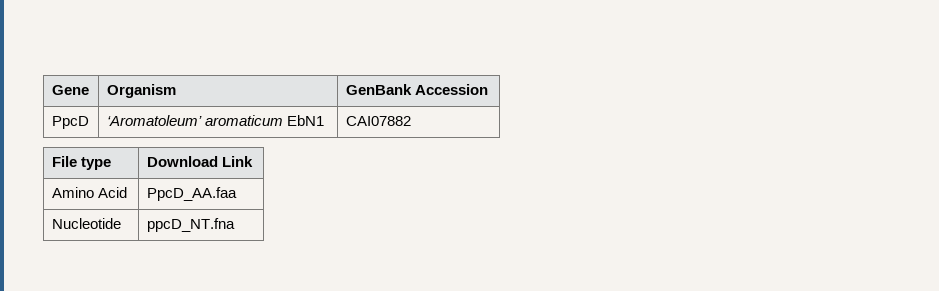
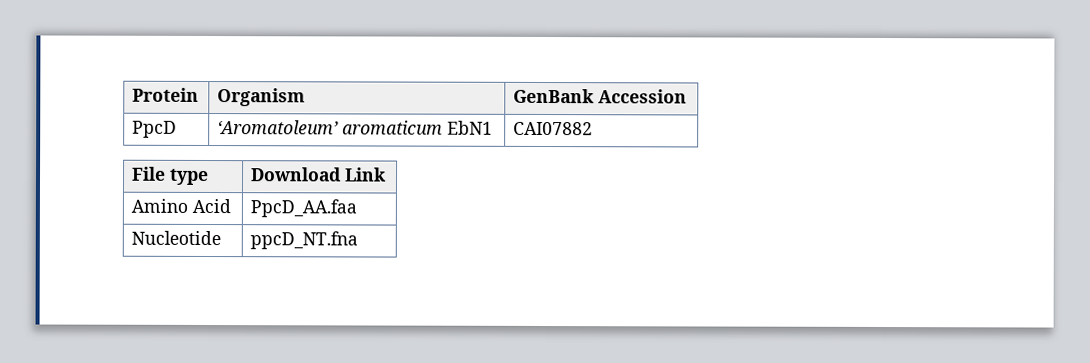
- Gene | Organism | GenBank Accession
+ Protein | Organism | GenBank Accession

